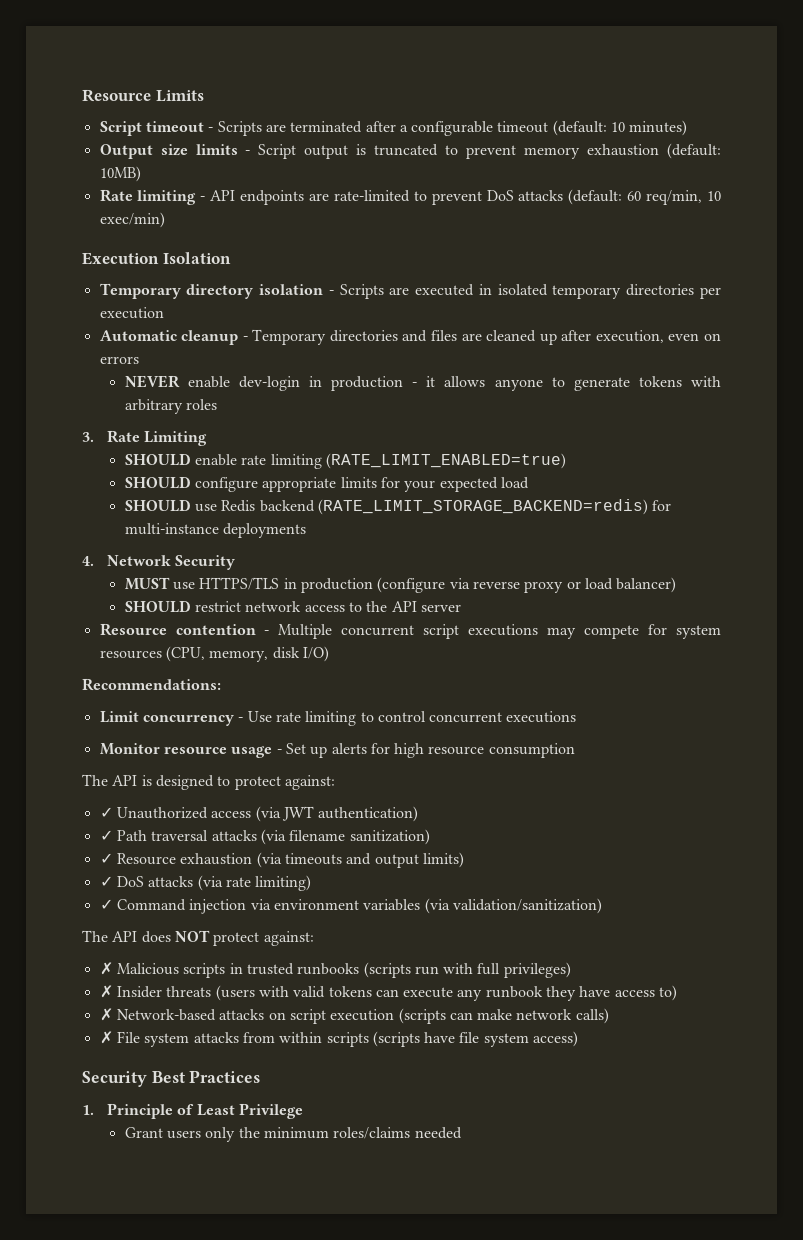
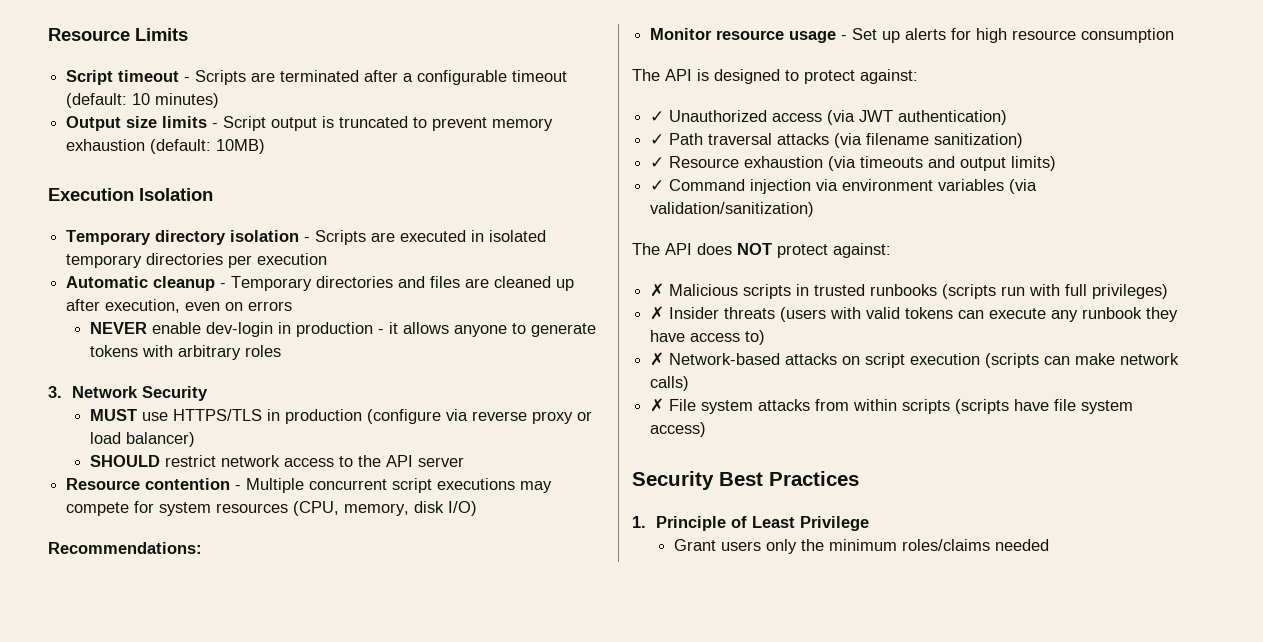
- Rate limiting - API endpoints are rate-limited to prevent DoS attacks (default: 60 req/min, 10 exec/min)
- 3. Rate Limiting
- SHOULD enable rate limiting (RATE_LIMIT_ENABLED=true)
- SHOULD configure appropriate limits for your expected load
- SHOULD use Redis backend (RATE_LIMIT_STORAGE_BACKEND=redis) for multi-instance deployments
- 4. Network Security
+ 3. Network Security
- Limit concurrency - Use rate limiting to control concurrent executions
- ✓ DoS attacks (via rate limiting)

